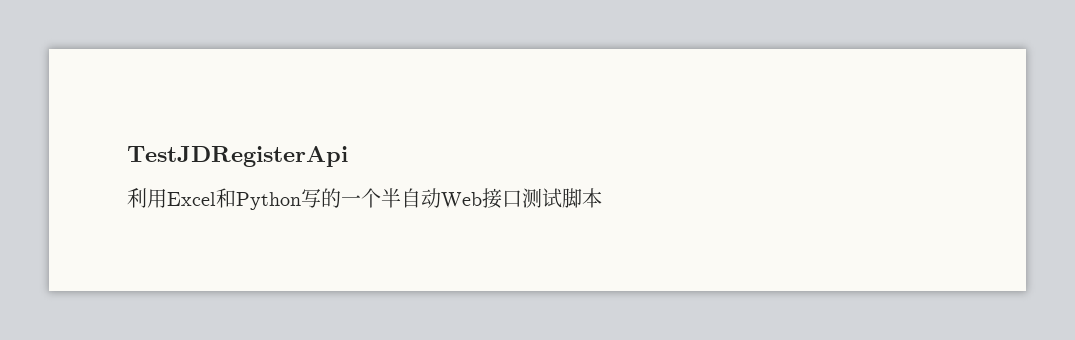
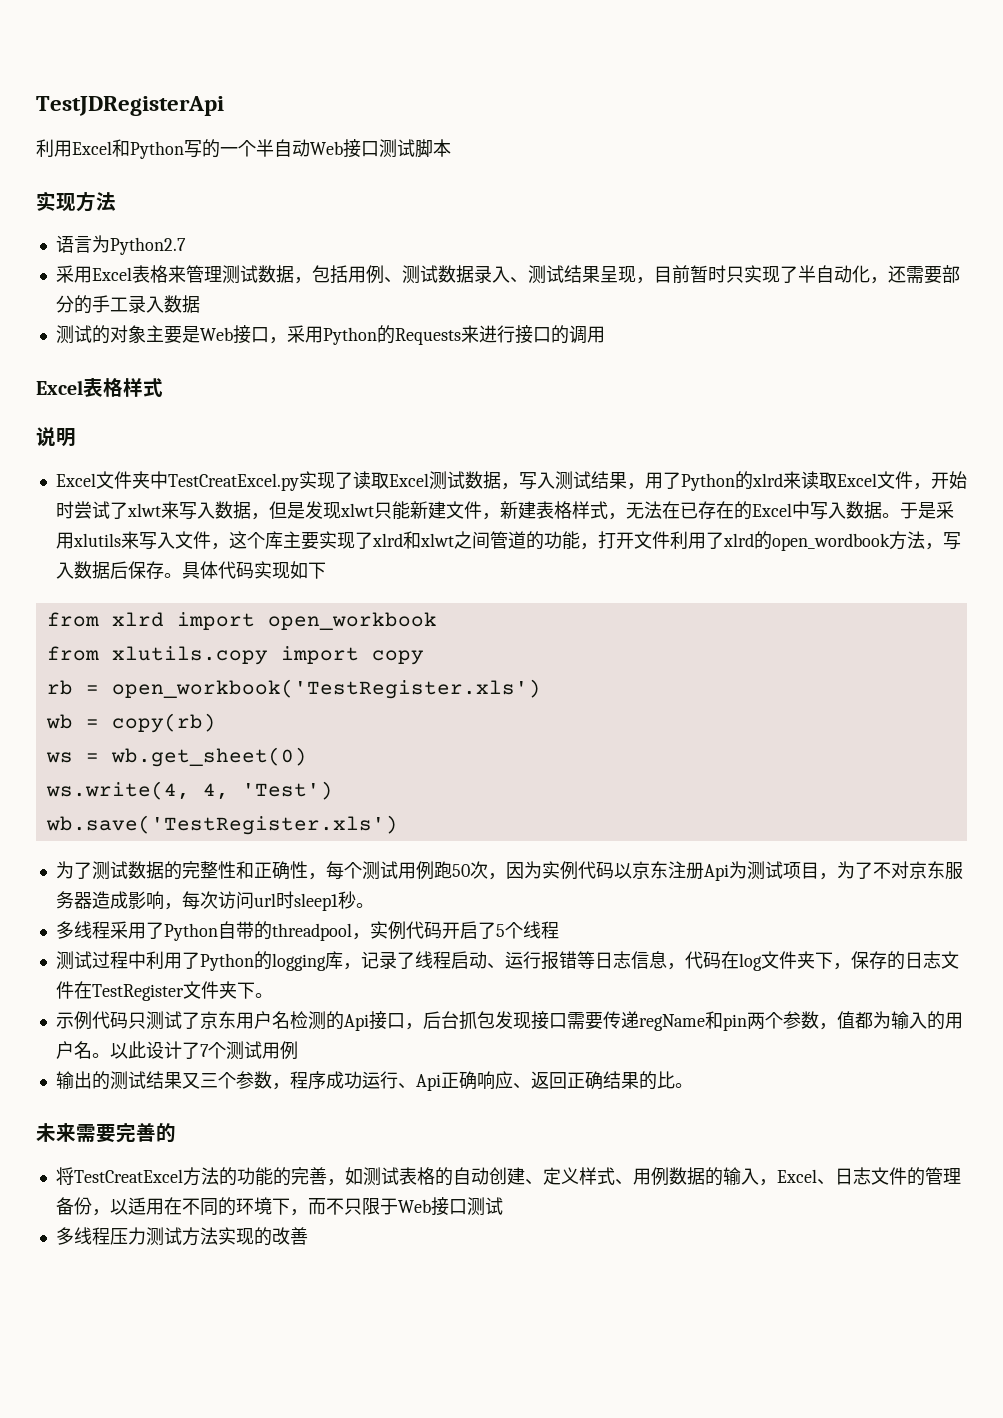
+ 实现方法
+ 语言为Python2.7
+ 采用Excel表格来管理测试数据，包括用例、测试数据录入、测试结果呈现，目前暂时只实现了半自动化，还需要部分的手工录入数据
+ 测试的对象主要是Web接口，采用Python的Requests来进行接口的调用
+ Excel表格样式
+ 说明
+ Excel文件夹中TestCreatExcel.py实现了读取Excel测试数据，写入测试结果，用了Python的xlrd来读取Excel文件，开始时尝试了xlwt来写入数据，但是发现xlwt只能新建文件，新建表格样式，无法在已存在的Excel中写入数据。于是采用xlutils来写入文件，这个库主要实现了xlrd和xlwt之间管道的功能，打开文件利用了xlrd的open_wordbook方法，写入数据后保存。具体代码实现如下
+ from xlrd import open_workbook
+ from xlutils.copy import copy
+ rb = open_workbook('TestRegister.xls')
+ wb = copy(rb)
+ ws = wb.get_sheet(0)
+ ws.write(4, 4, 'Test')
+ wb.save('TestRegister.xls')
+ 为了测试数据的完整性和正确性，每个测试用例跑50次，因为实例代码以京东注册Api为测试项目，为了不对京东服务器造成影响，每次访问url时sleep1秒。
+ 多线程采用了Python自带的threadpool，实例代码开启了5个线程
+ 测试过程中利用了Python的logging库，记录了线程启动、运行报错等日志信息，代码在log文件夹下，保存的日志文件在TestRegister文件夹下。
+ 示例代码只测试了京东用户名检测的Api接口，后台抓包发现接口需要传递regName和pin两个参数，值都为输入的用户名。以此设计了7个测试用例
+ 输出的测试结果又三个参数，程序成功运行、Api正确响应、返回正确结果的比。
+ 未来需要完善的
+ 将TestCreatExcel方法的功能的完善，如测试表格的自动创建、定义样式、用例数据的输入，Excel、日志文件的管理备份，以适用在不同的环境下，而不只限于Web接口测试
+ 多线程压力测试方法实现的改善

